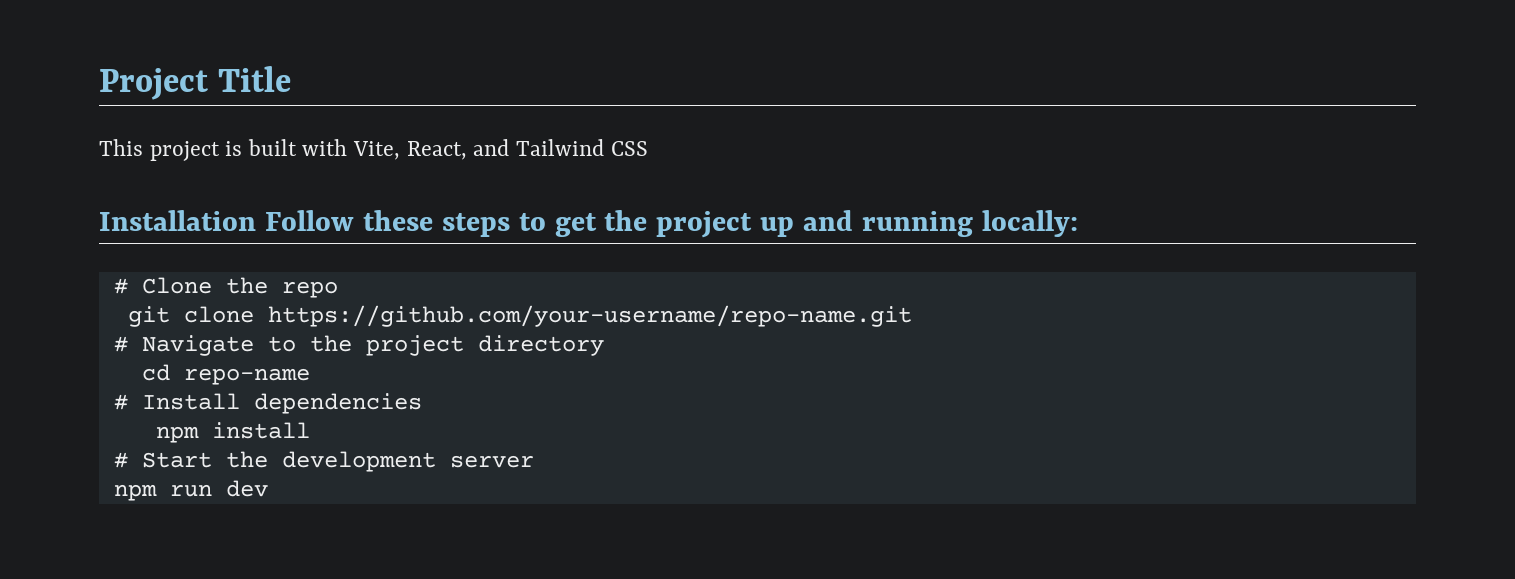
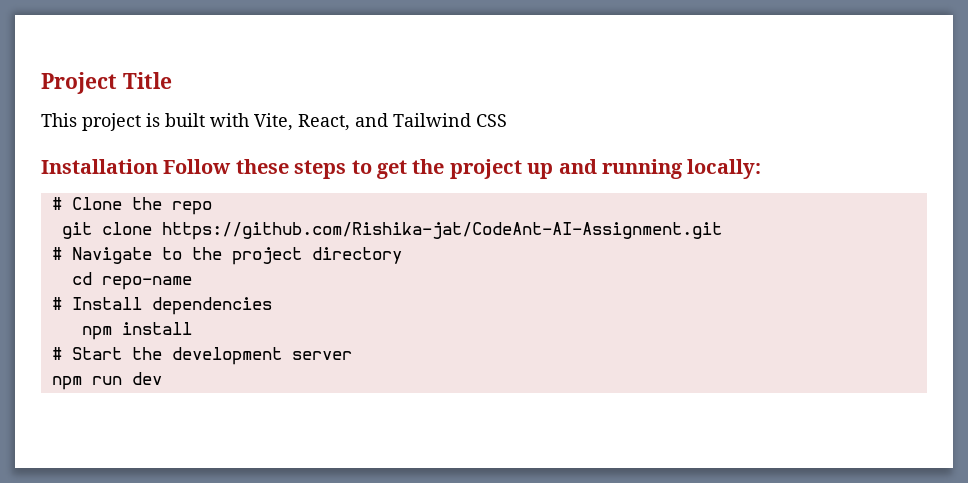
- git clone https://github.com/your-username/repo-name.git
+ git clone https://github.com/Rishika-jat/CodeAnt-AI-Assignment.git

